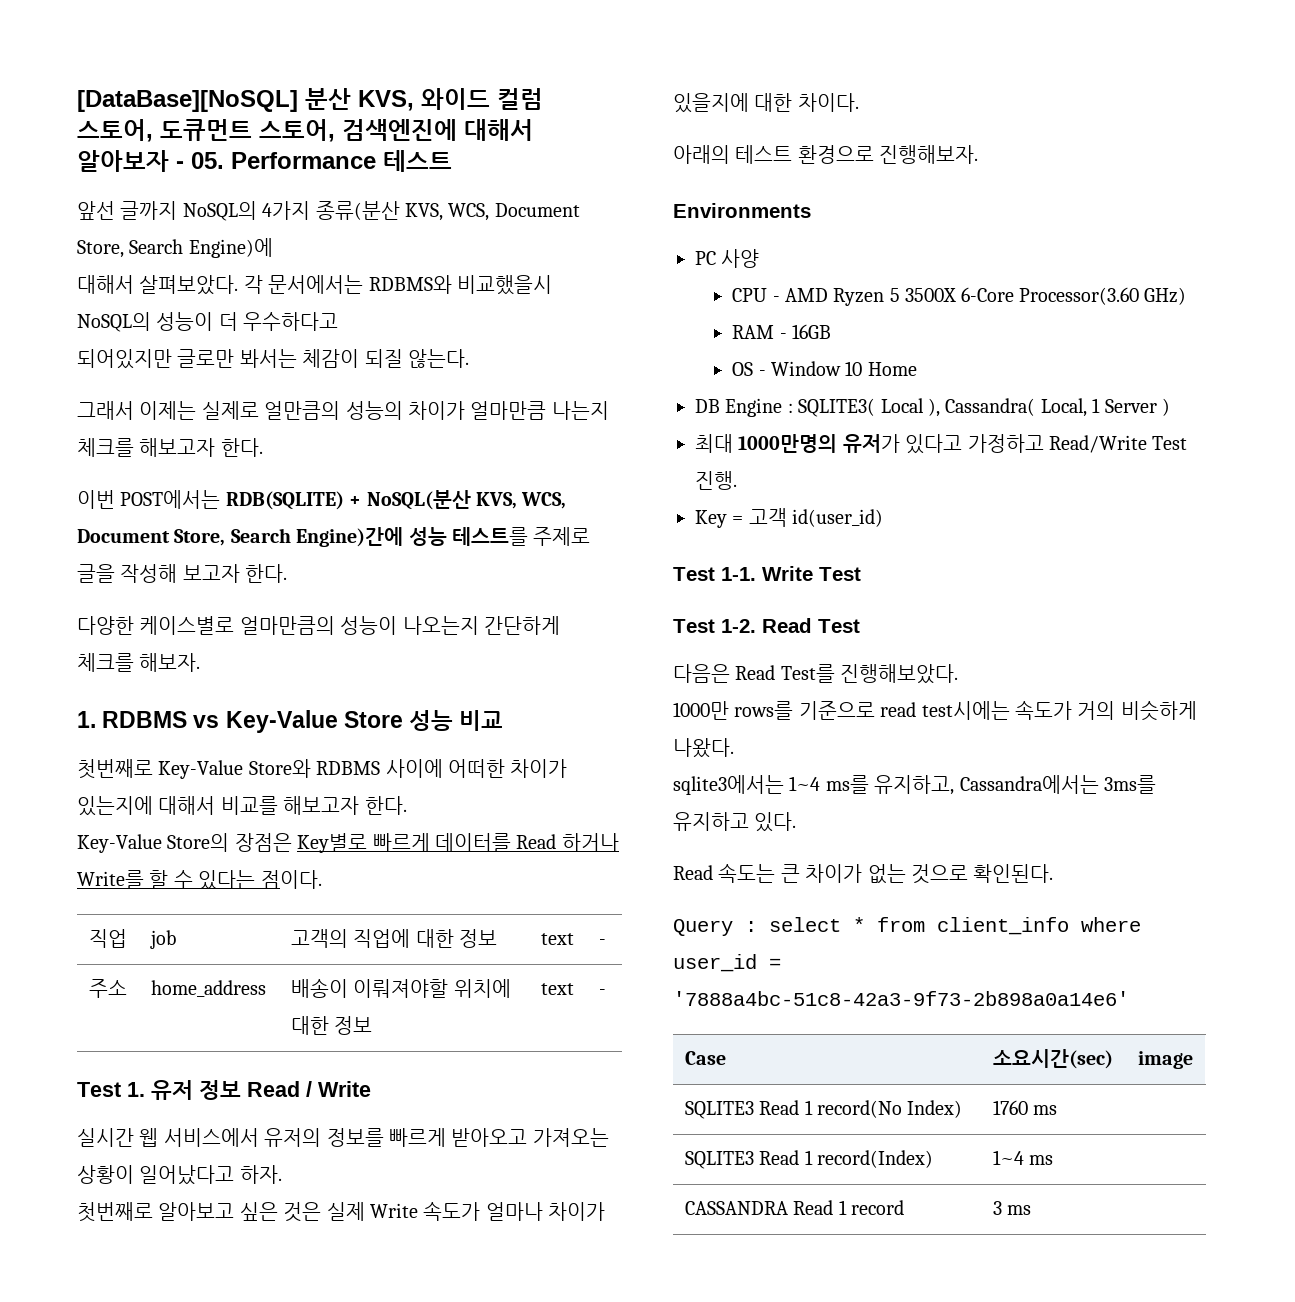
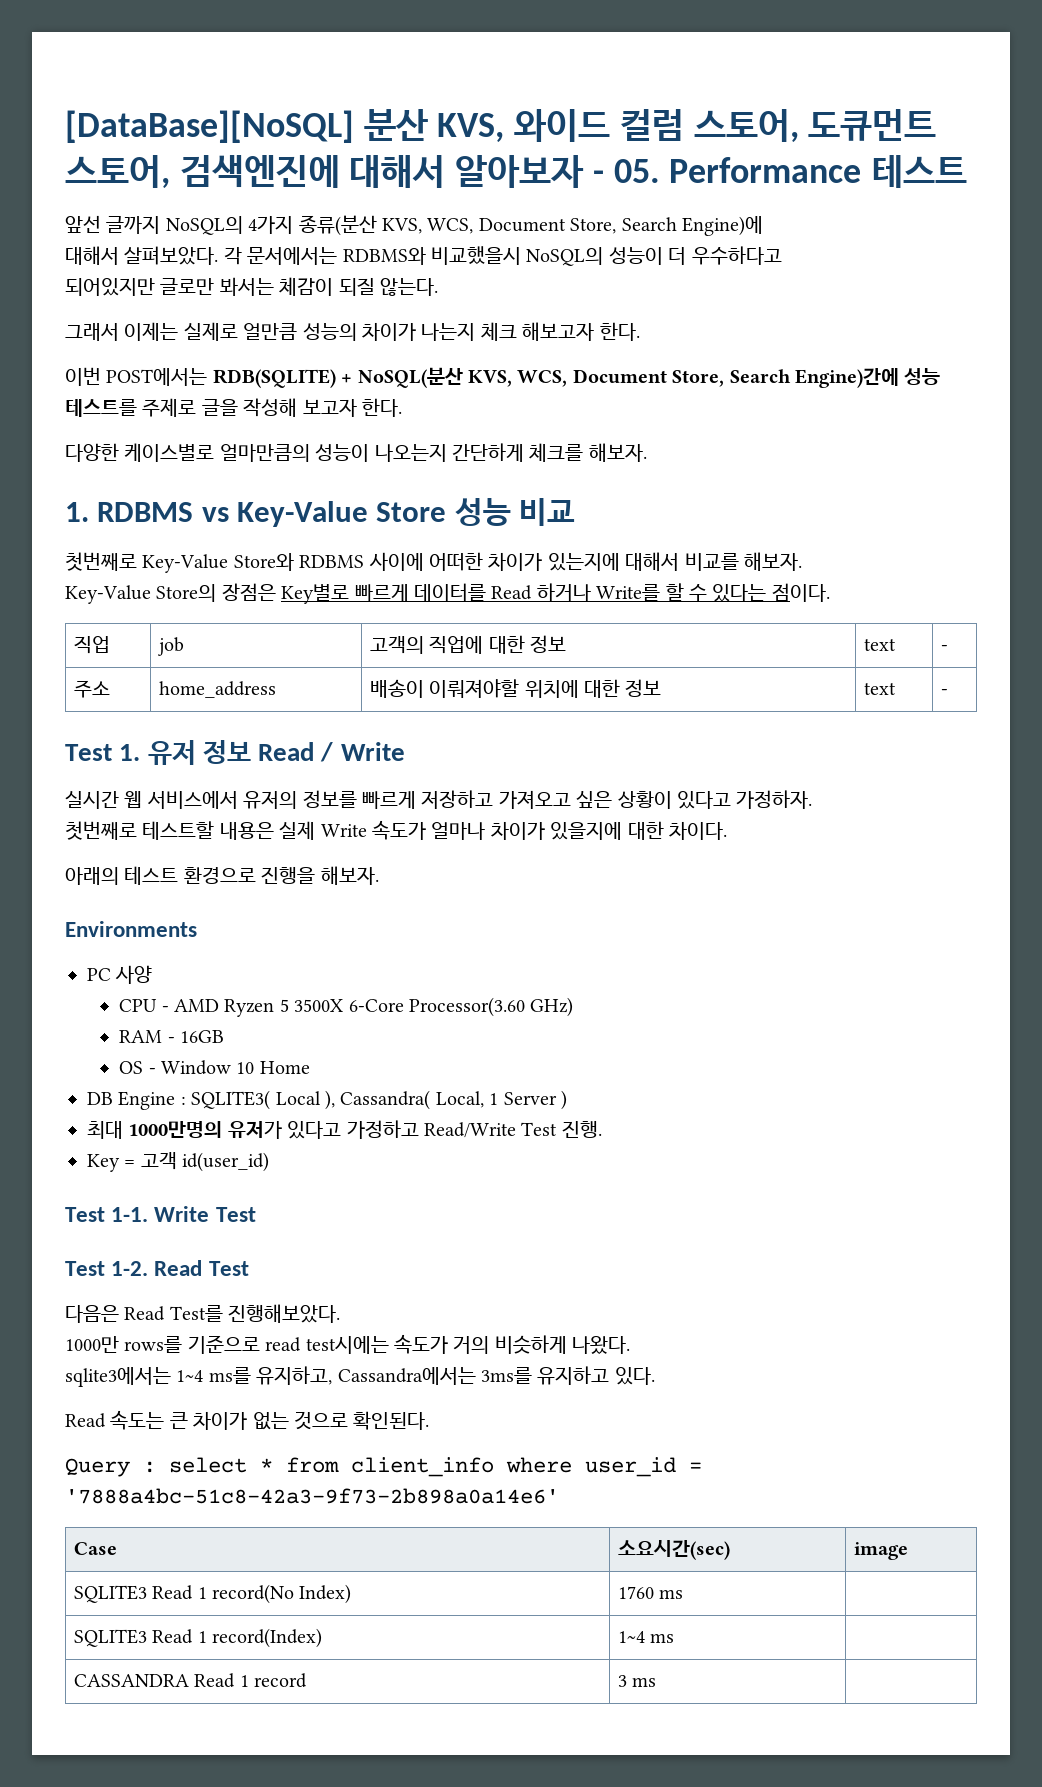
- 그래서 이제는 실제로 얼만큼의 성능의 차이가 얼마만큼 나는지 체크를 해보고자 한다.
+ 그래서 이제는 실제로 얼만큼 성능의 차이가 나는지 체크 해보고자 한다.
- 첫번째로 Key-Value Store와 RDBMS 사이에 어떠한 차이가 있는지에 대해서 비교를 해보고자 한다.
+ 첫번째로 Key-Value Store와 RDBMS 사이에 어떠한 차이가 있는지에 대해서 비교를 해보자.
- 실시간 웹 서비스에서 유저의 정보를 빠르게 받아오고 가져오는 상황이 일어났다고 하자.
- 첫번째로 알아보고 싶은 것은 실제 Write 속도가 얼마나 차이가 있을지에 대한 차이다.
+ 실시간 웹 서비스에서 유저의 정보를 빠르게 저장하고 가져오고 싶은 상황이 있다고 가정하자.
+ 첫번째로 테스트할 내용은 실제 Write 속도가 얼마나 차이가 있을지에 대한 차이다.
- 아래의 테스트 환경으로 진행해보자.
+ 아래의 테스트 환경으로 진행을 해보자.

